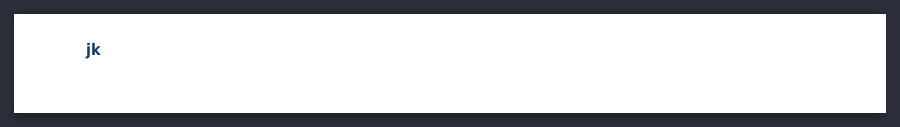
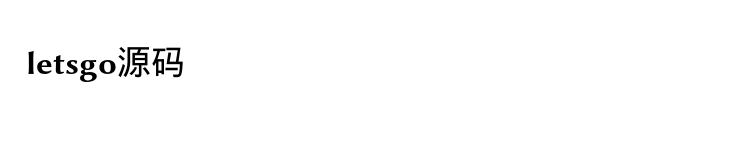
- jk
+ letsgo源码

